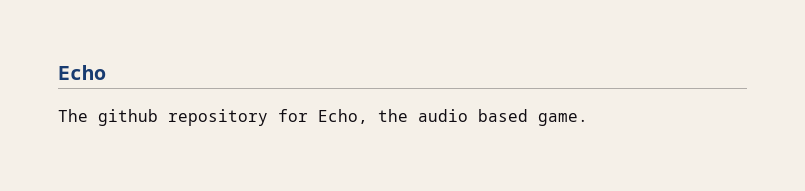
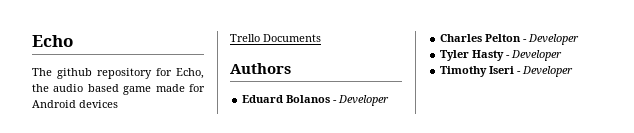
- The github repository for Echo, the audio based game.
+ The github repository for Echo, the audio based game made for Android devices
+ Trello Documents
+ Authors
+ Eduard Bolanos - Developer
+ Charles Pelton - Developer
+ Tyler Hasty - Developer
+ Timothy Iseri - Developer

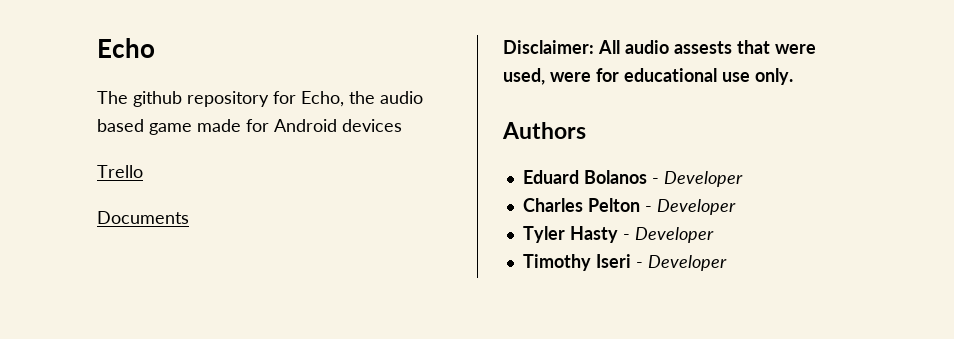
- Trello Documents
+ Trello
+ Documents
+ Disclaimer: All audio assests that were used, were for educational use only.

